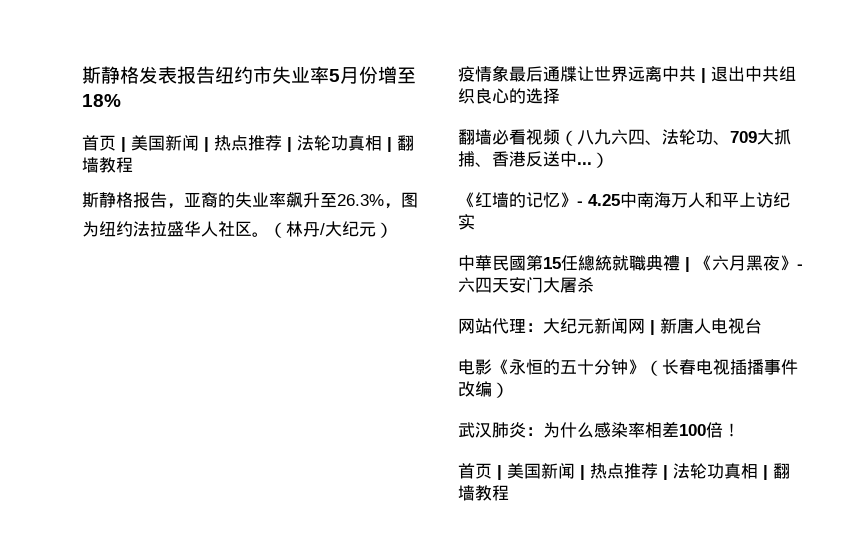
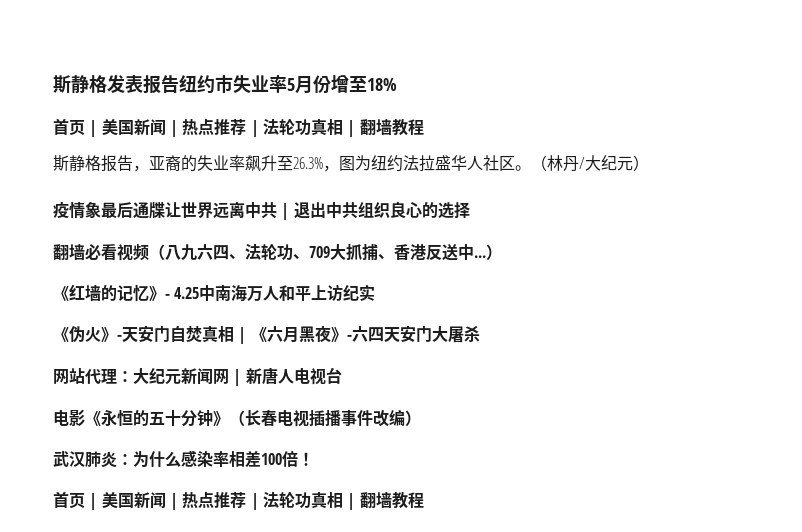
- 中華民國第15任總統就職典禮 | 《六月黑夜》-六四天安门大屠杀
+ 《伪火》-天安门自焚真相 | 《六月黑夜》-六四天安门大屠杀

